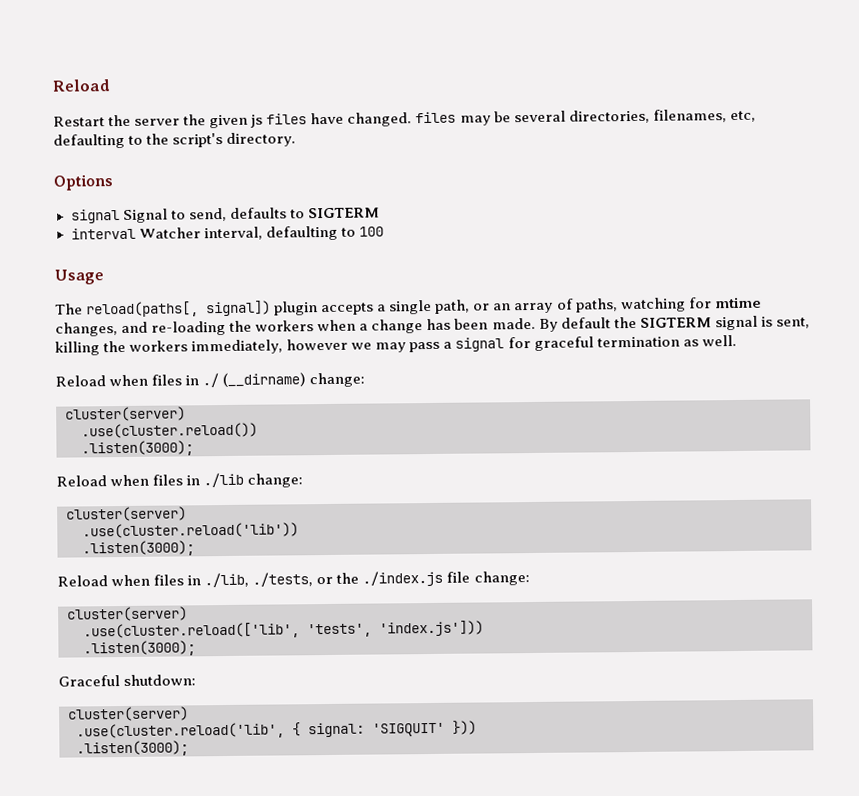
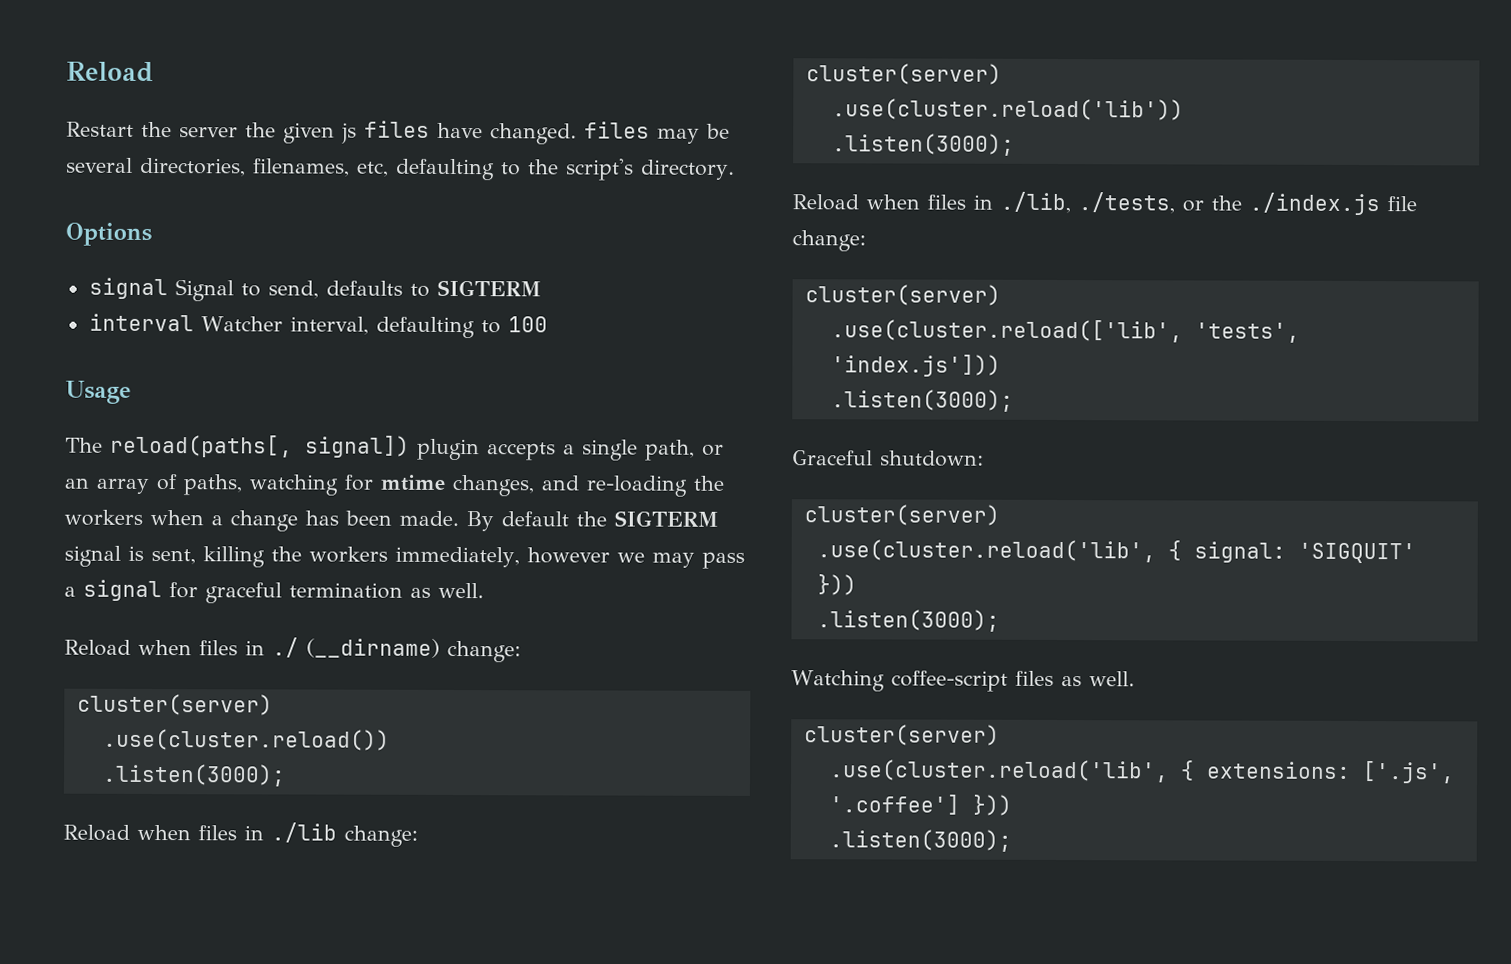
+ Watching coffee-script files as well.
+ cluster(server)
+ .use(cluster.reload('lib', { extensions: ['.js', '.coffee'] }))
+ .listen(3000);

